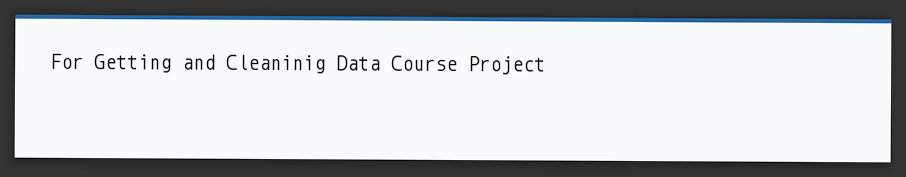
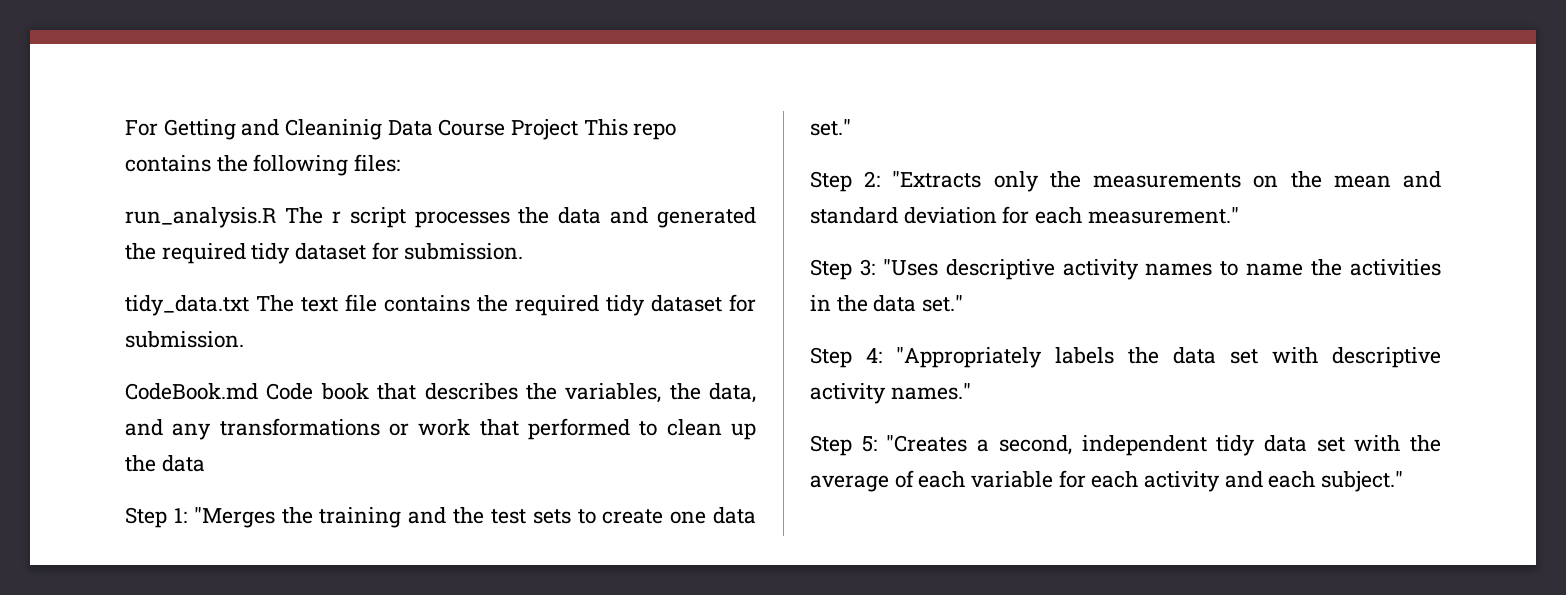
- For Getting and Cleaninig Data Course Project
+ For Getting and Cleaninig Data Course Project This repo contains the following files:
+ run_analysis.R The r script processes the data and generated the required tidy dataset for submission.
+ tidy_data.txt The text file contains the required tidy dataset for submission.
+ CodeBook.md Code book that describes the variables, the data, and any transformations or work that performed to clean up the data
+ Step 1: "Merges the training and the test sets to create one data set."
+ Step 2: "Extracts only the measurements on the mean and standard deviation for each measurement."
+ Step 3: "Uses descriptive activity names to name the activities in the data set."
+ Step 4: "Appropriately labels the data set with descriptive activity names."
+ Step 5: "Creates a second, independent tidy data set with the average of each variable for each activity and each subject."

